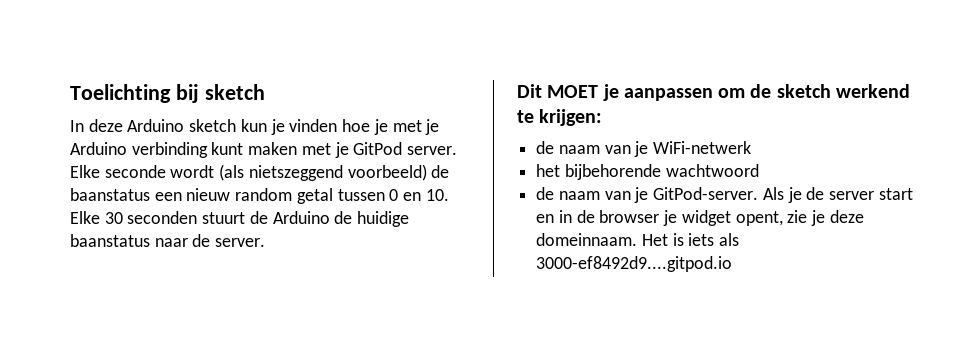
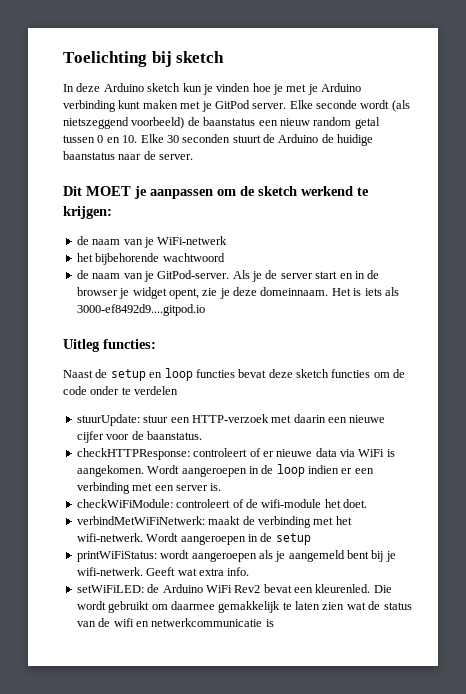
+ Uitleg functies:
+ Naast de setup en loop functies bevat deze sketch functies om de code onder te verdelen
+ stuurUpdate: stuur een HTTP-verzoek met daarin een nieuwe cijfer voor de baanstatus.
+ checkHTTPResponse: controleert of er nieuwe data via WiFi is aangekomen. Wordt aangeroepen in de loop indien er een verbinding met een server is.
+ checkWiFiModule: controleert of de wifi-module het doet.
+ verbindMetWiFiNetwerk: maakt de verbinding met het wifi-netwerk. Wordt aangeroepen in de setup
+ printWiFiStatus: wordt aangeroepen als je aangemeld bent bij je wifi-netwerk. Geeft wat extra info.
+ setWiFiLED: de Arduino WiFi Rev2 bevat een kleurenled. Die wordt gebruikt om daarmee gemakkelijk te laten zien wat de status van de wifi en netwerkcommunicatie is

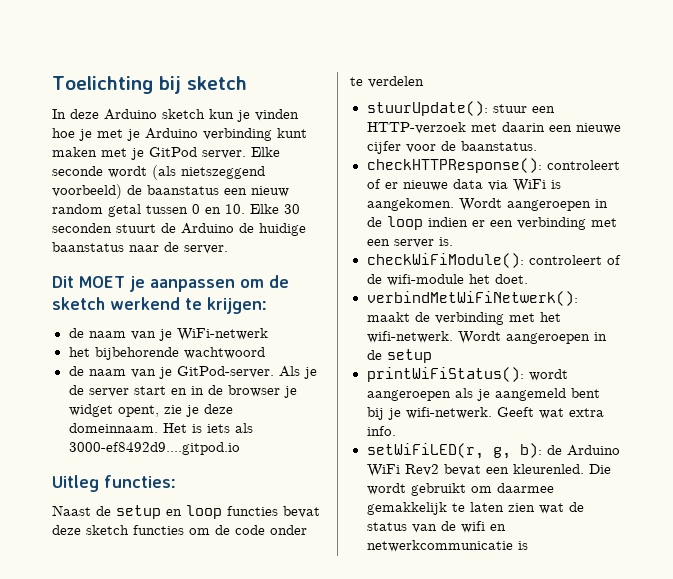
- stuurUpdate: stuur een HTTP-verzoek met daarin een nieuwe cijfer voor de baanstatus.
+ stuurUpdate(): stuur een HTTP-verzoek met daarin een nieuwe cijfer voor de baanstatus.
- checkHTTPResponse: controleert of er nieuwe data via WiFi is aangekomen.
+ checkHTTPResponse(): controleert of er nieuwe data via WiFi is aangekomen.
- checkWiFiModule: controleert of de wifi-module het doet.
+ checkWiFiModule(): controleert of de wifi-module het doet.
- verbindMetWiFiNetwerk: maakt de verbinding met het wifi-netwerk.
+ verbindMetWiFiNetwerk(): maakt de verbinding met het wifi-netwerk.
- printWiFiStatus: wordt aangeroepen als je aangemeld bent bij je wifi-netwerk.
+ printWiFiStatus(): wordt aangeroepen als je aangemeld bent bij je wifi-netwerk.
- setWiFiLED: de Arduino WiFi Rev2 bevat een kleurenled.
+ setWiFiLED(r, g, b): de Arduino WiFi Rev2 bevat een kleurenled.

